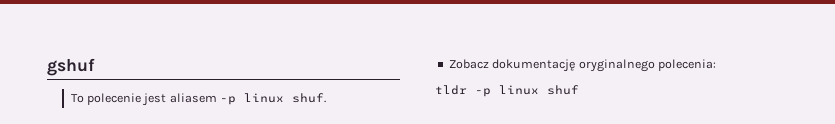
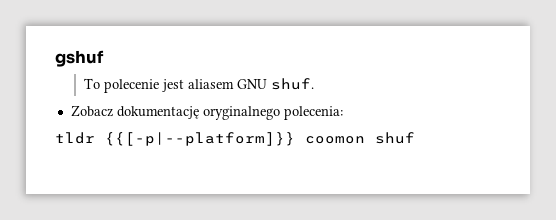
- To polecenie jest aliasem -p linux shuf.
+ To polecenie jest aliasem GNU shuf.
- tldr -p linux shuf
+ tldr {{[-p|--platform]}} coomon shuf

